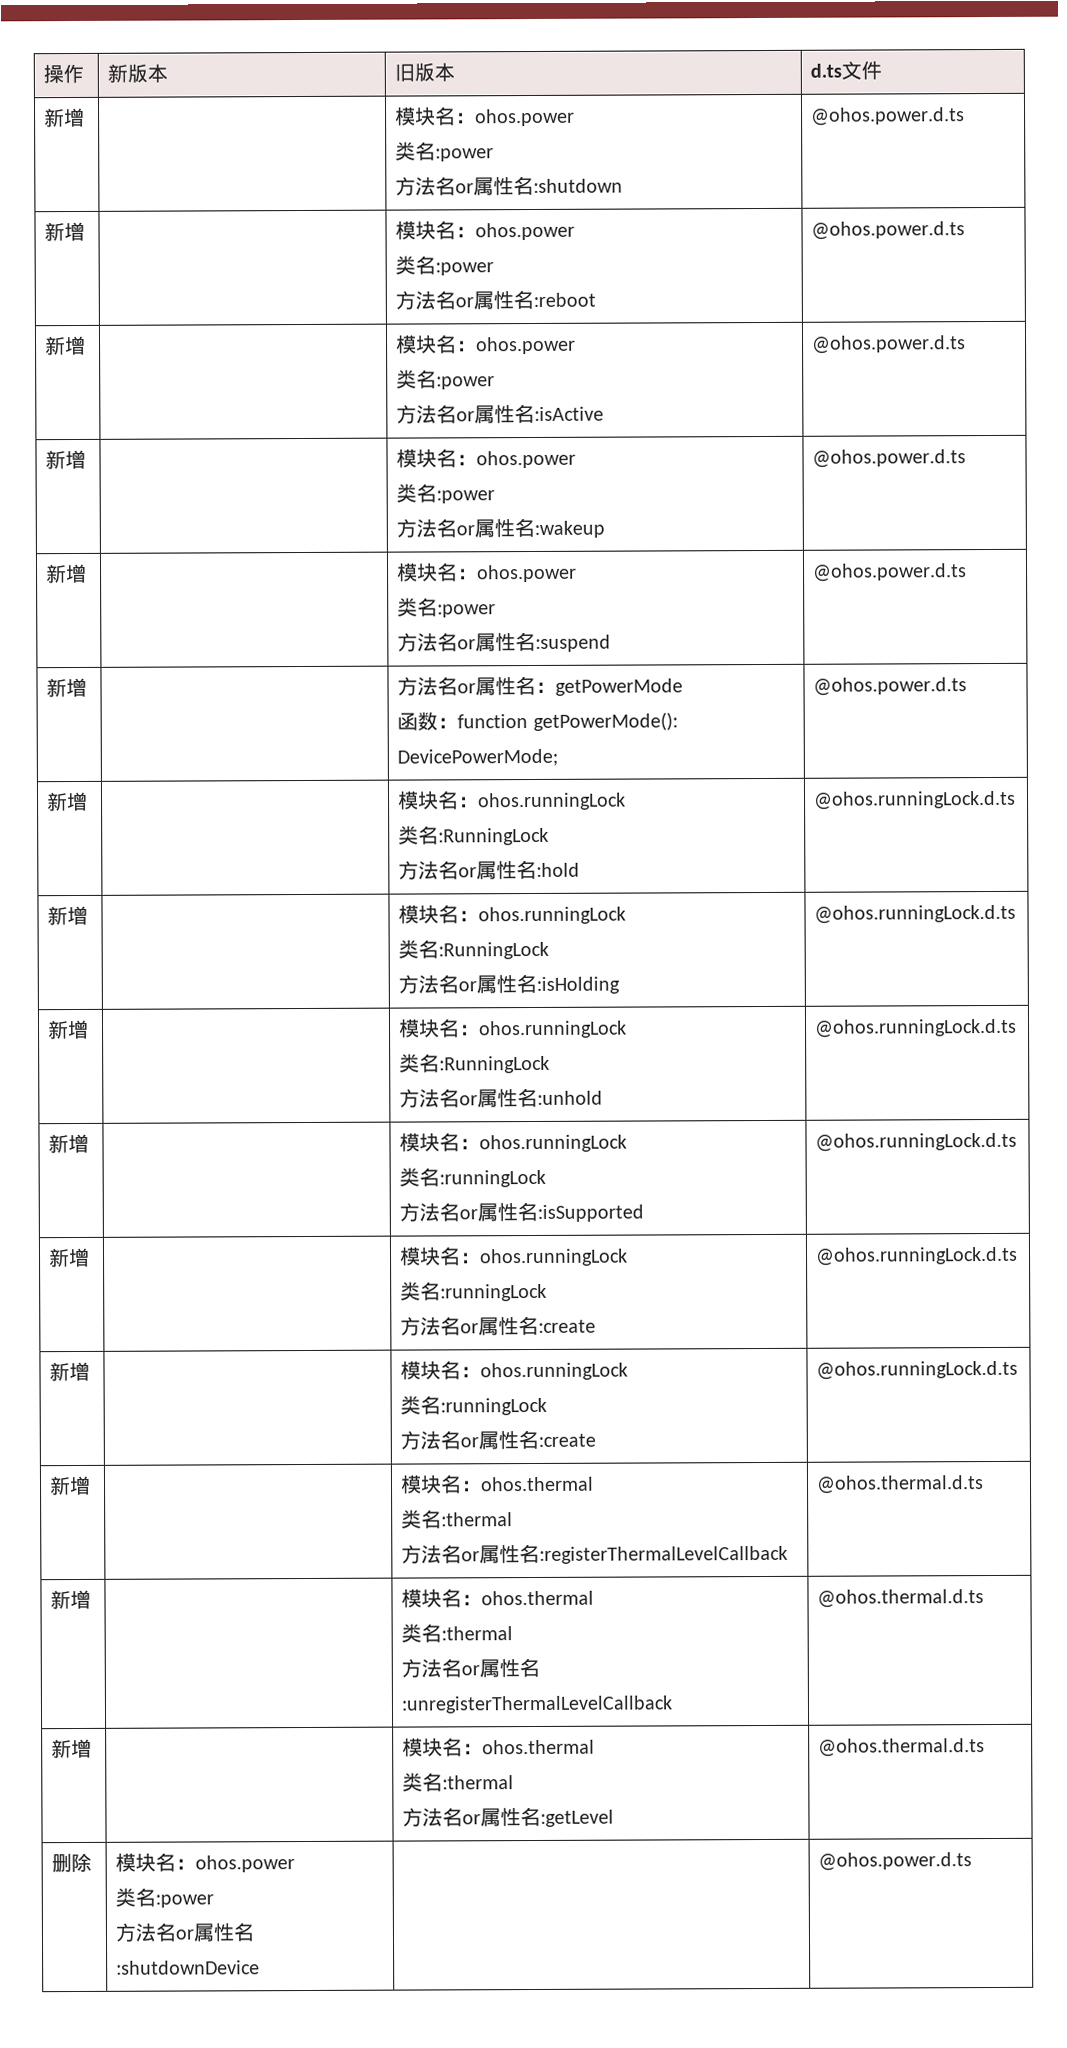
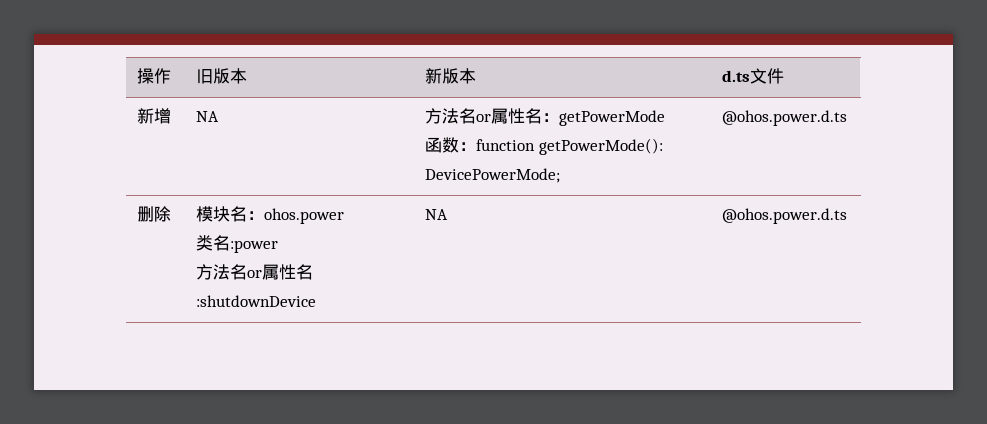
- 操作 | 新版本 | 旧版本 | d.ts文件
- 新增 | | 模块名：ohos.power
- 类名:power
- 方法名or属性名:shutdown | @ohos.power.d.ts
- 新增 | | 模块名：ohos.power
- 类名:power
- 方法名or属性名:reboot | @ohos.power.d.ts
- 新增 | | 模块名：ohos.power
- 类名:power
- 方法名or属性名:isActive | @ohos.power.d.ts
- 新增 | | 模块名：ohos.power
- 类名:power
- 方法名or属性名:wakeup | @ohos.power.d.ts
- 新增 | | 模块名：ohos.power
- 类名:power
- 方法名or属性名:suspend | @ohos.power.d.ts
- 新增 | | 方法名or属性名：getPowerMode
+ 操作 | 旧版本 | 新版本 | d.ts文件
+ 新增 | NA | 方法名or属性名：getPowerMode
  函数：function getPowerMode(): DevicePowerMode; | @ohos.power.d.ts
- 新增 | | 模块名：ohos.runningLock
- 类名:RunningLock
- 方法名or属性名:hold | @ohos.runningLock.d.ts
- 新增 | | 模块名：ohos.runningLock
- 类名:RunningLock
- 方法名or属性名:isHolding | @ohos.runningLock.d.ts
- 新增 | | 模块名：ohos.runningLock
- 类名:RunningLock
- 方法名or属性名:unhold | @ohos.runningLock.d.ts
- 新增 | | 模块名：ohos.runningLock
- 类名:runningLock
- 方法名or属性名:isSupported | @ohos.runningLock.d.ts
- 新增 | | 模块名：ohos.runningLock
- 类名:runningLock
- 方法名or属性名:create | @ohos.runningLock.d.ts
- 新增 | | 模块名：ohos.runningLock
- 类名:runningLock
- 方法名or属性名:create | @ohos.runningLock.d.ts
- 新增 | | 模块名：ohos.thermal
- 类名:thermal
- 方法名or属性名:registerThermalLevelCallback | @ohos.thermal.d.ts
- 新增 | | 模块名：ohos.thermal
- 类名:thermal
- 方法名or属性名:unregisterThermalLevelCallback | @ohos.thermal.d.ts
- 新增 | | 模块名：ohos.thermal
- 类名:thermal
- 方法名or属性名:getLevel | @ohos.thermal.d.ts
  删除 | 模块名：ohos.power
  类名:power
- 方法名or属性名:shutdownDevice | | @ohos.power.d.ts
+ 方法名or属性名:shutdownDevice | NA | @ohos.power.d.ts

